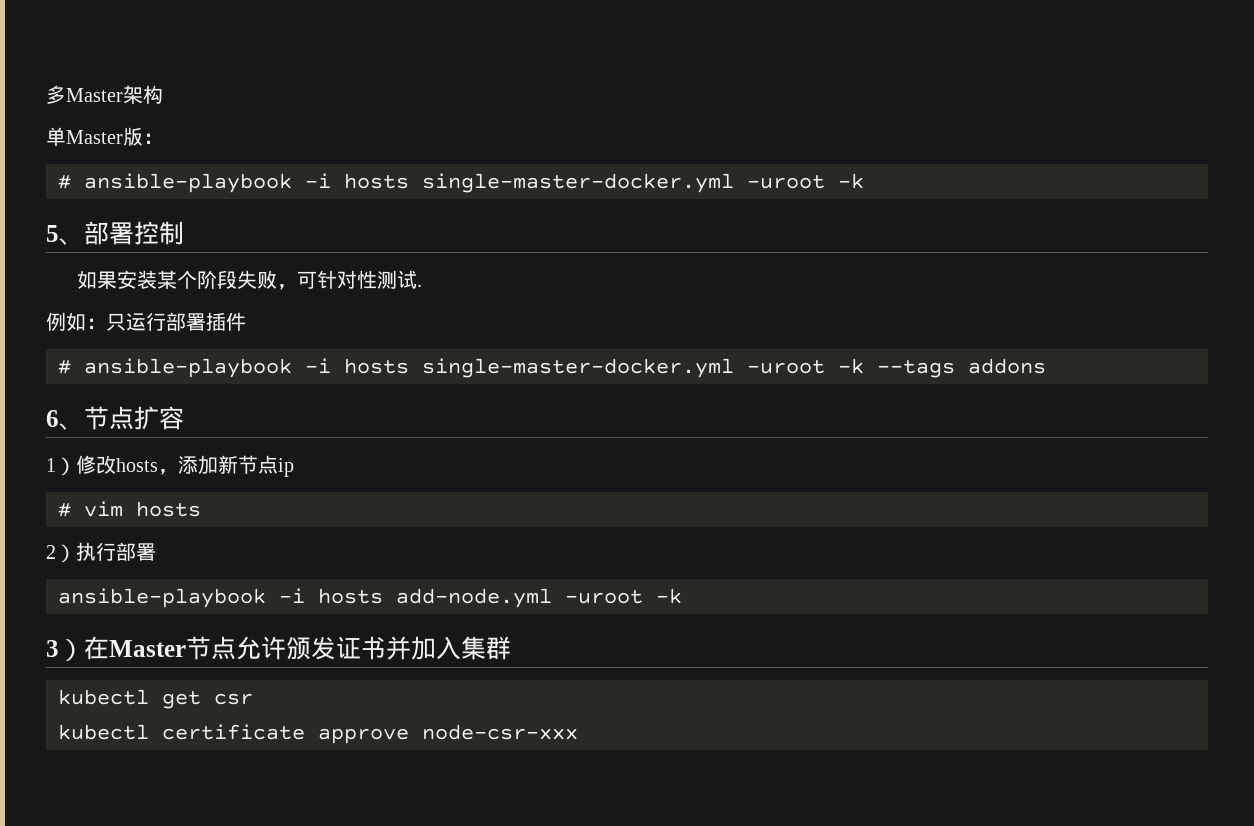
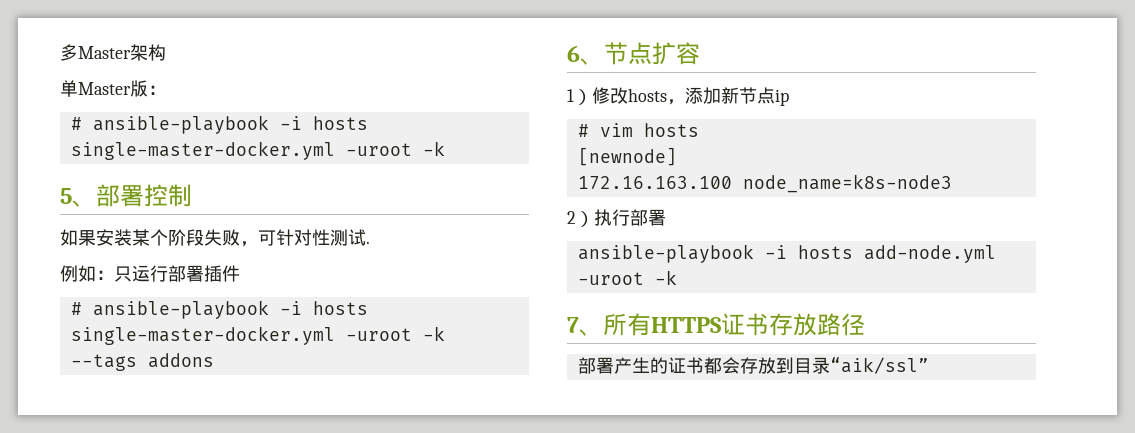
+ [newnode]
+ 172.16.163.100 node_name=k8s-node3
- 3）在Master节点允许颁发证书并加入集群
- kubectl get csr
- kubectl certificate approve node-csr-xxx
+ 7、所有HTTPS证书存放路径
+ 部署产生的证书都会存放到目录“aik/ssl”

